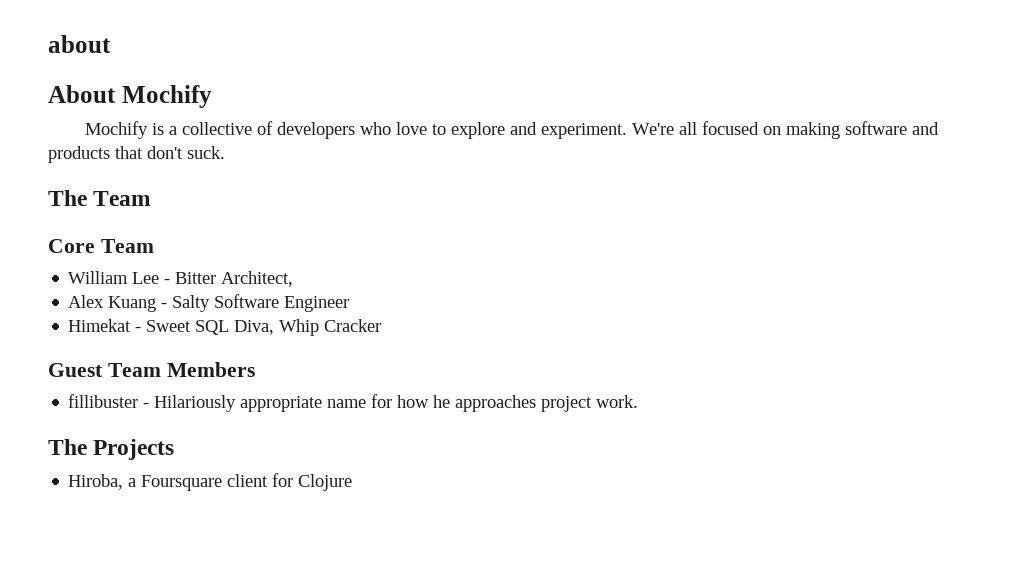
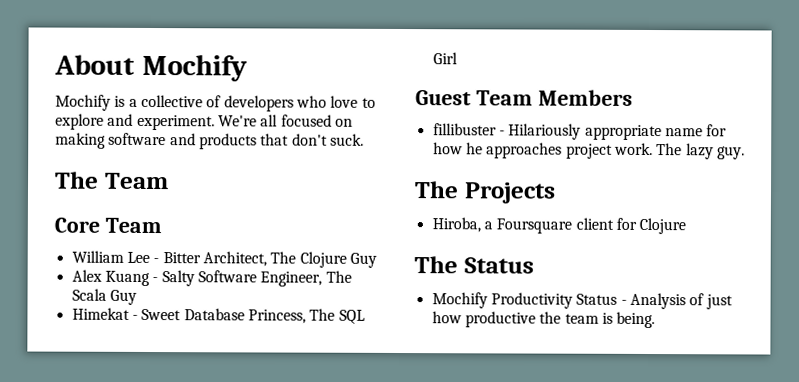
- about
- William Lee - Bitter Architect,
+ William Lee - Bitter Architect, The Clojure Guy
- Alex Kuang - Salty Software Engineer
+ Alex Kuang - Salty Software Engineer, The Scala Guy
- Himekat - Sweet SQL Diva, Whip Cracker
+ Himekat - Sweet Database Princess, The SQL Girl
+ The lazy guy.
+ The Status
+ Mochify Productivity Status - Analysis of just how productive the team is being.

